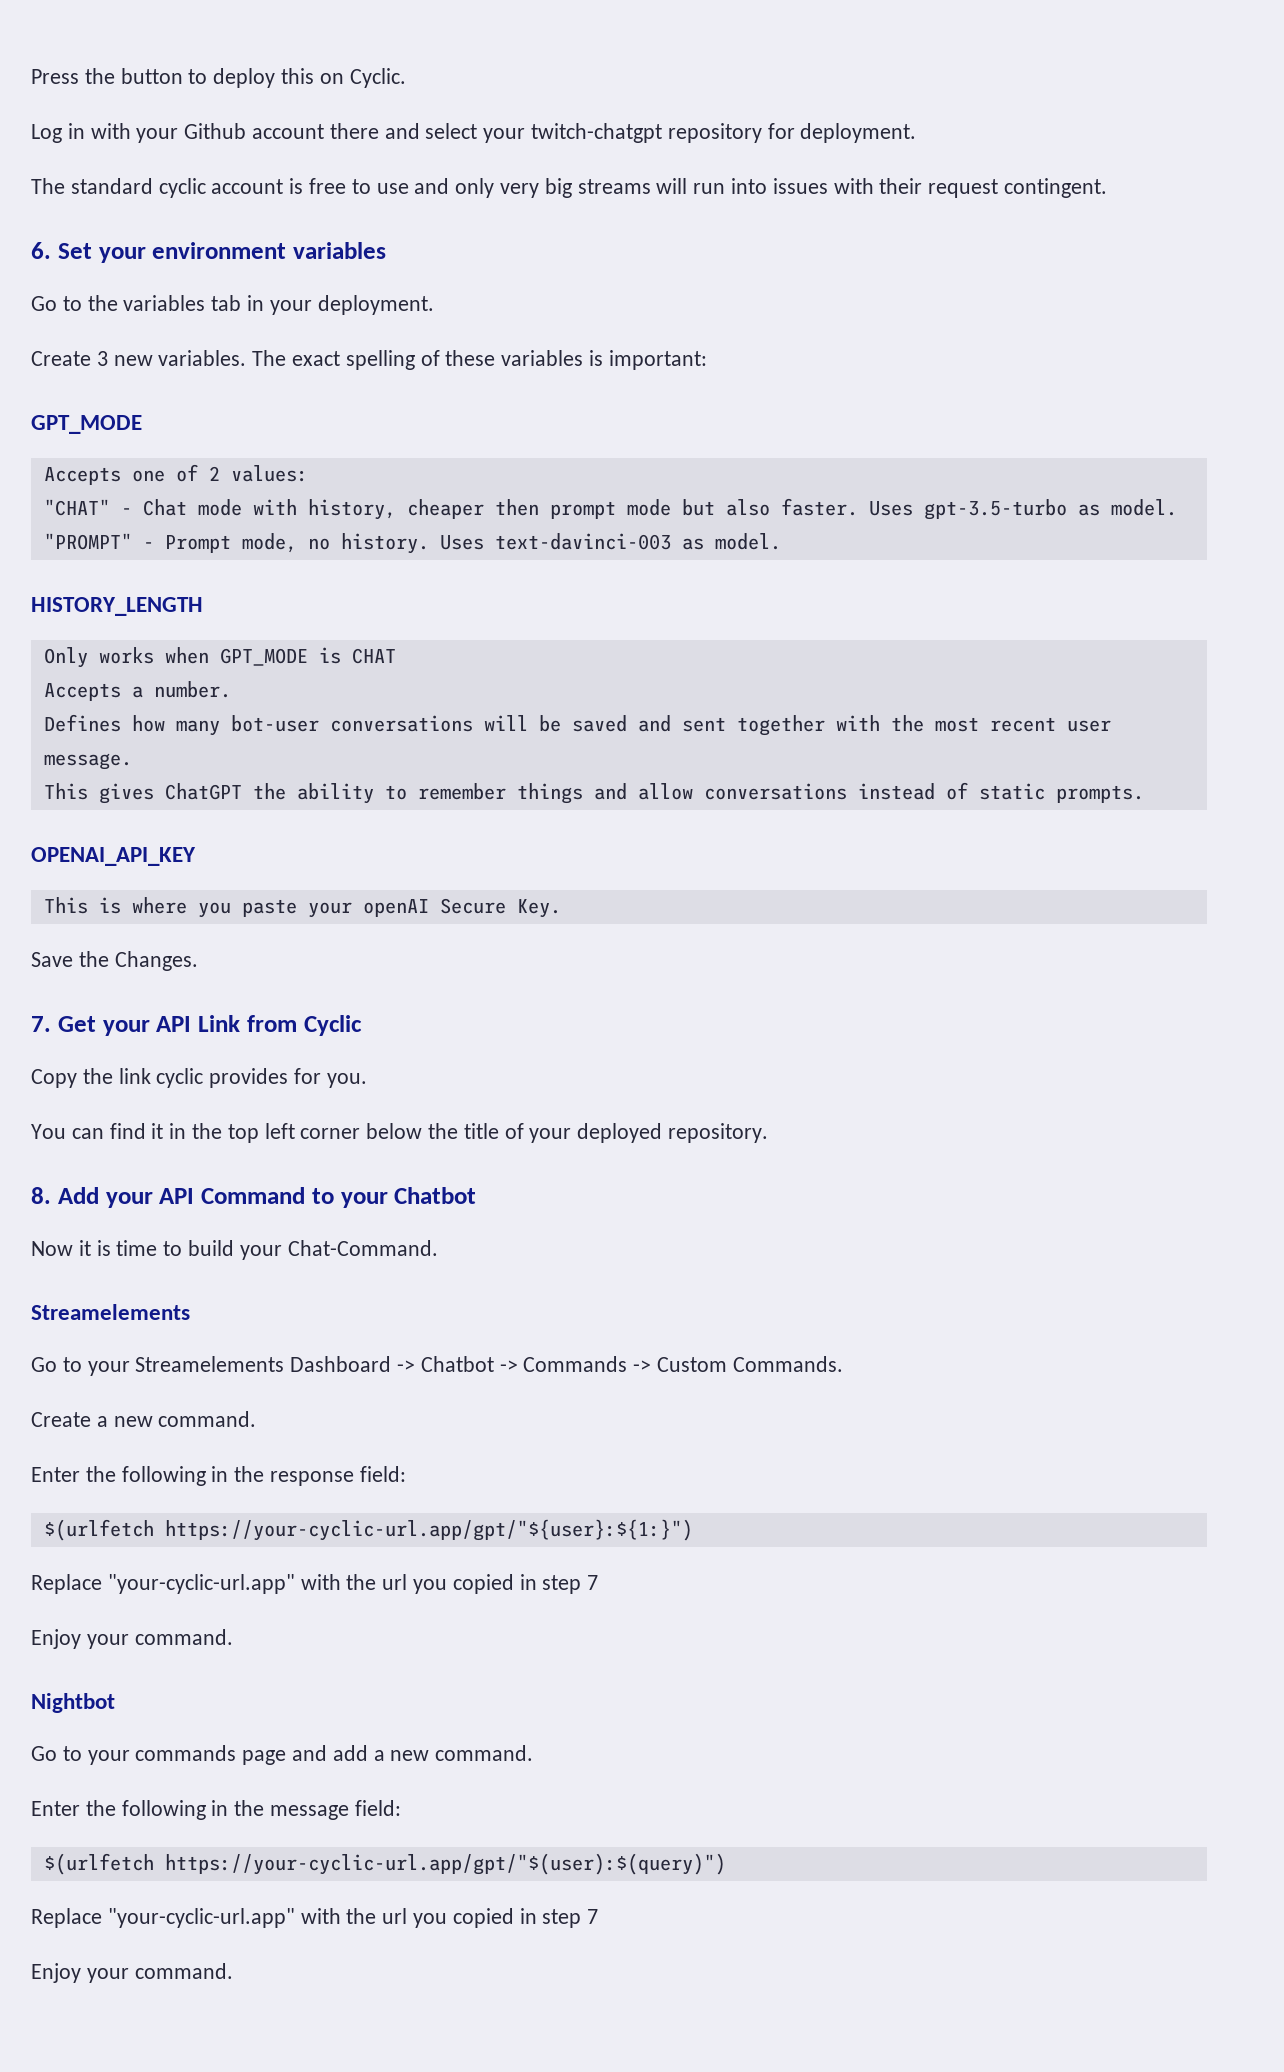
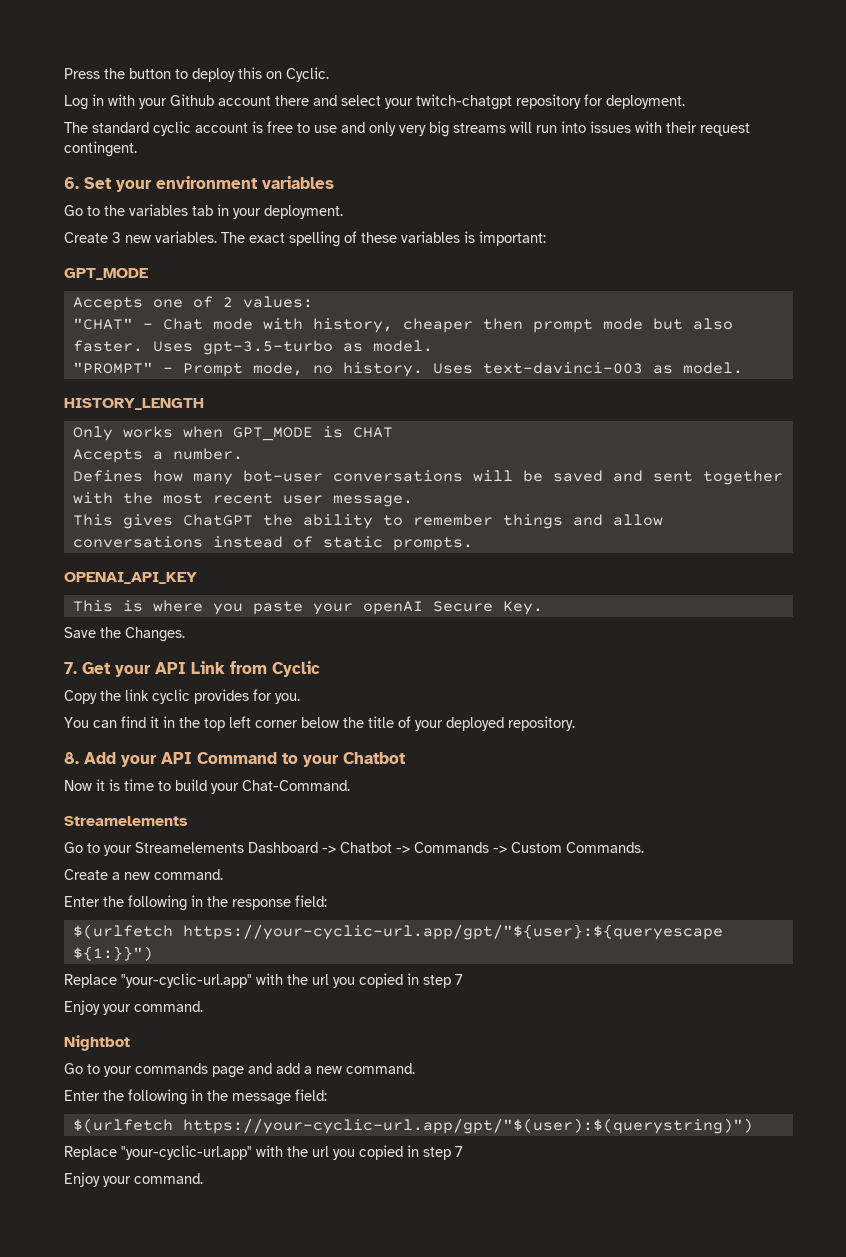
- $(urlfetch https://your-cyclic-url.app/gpt/"${user}:${1:}")
+ $(urlfetch https://your-cyclic-url.app/gpt/"${user}:${queryescape ${1:}}")
- $(urlfetch https://your-cyclic-url.app/gpt/"$(user):$(query)")
+ $(urlfetch https://your-cyclic-url.app/gpt/"$(user):$(querystring)")

